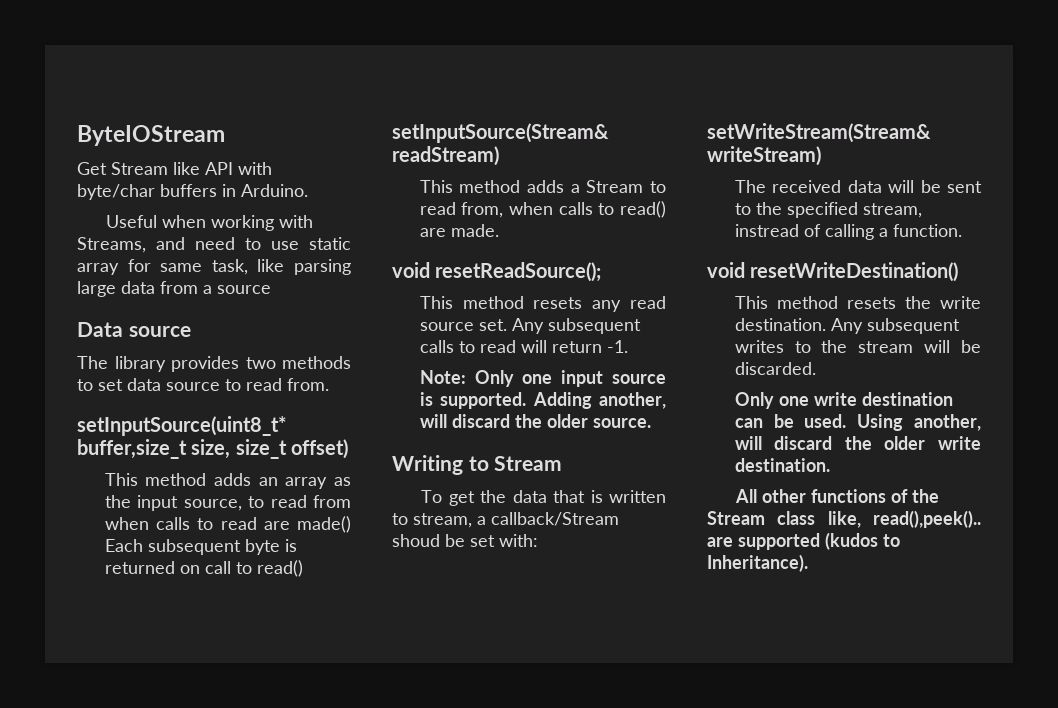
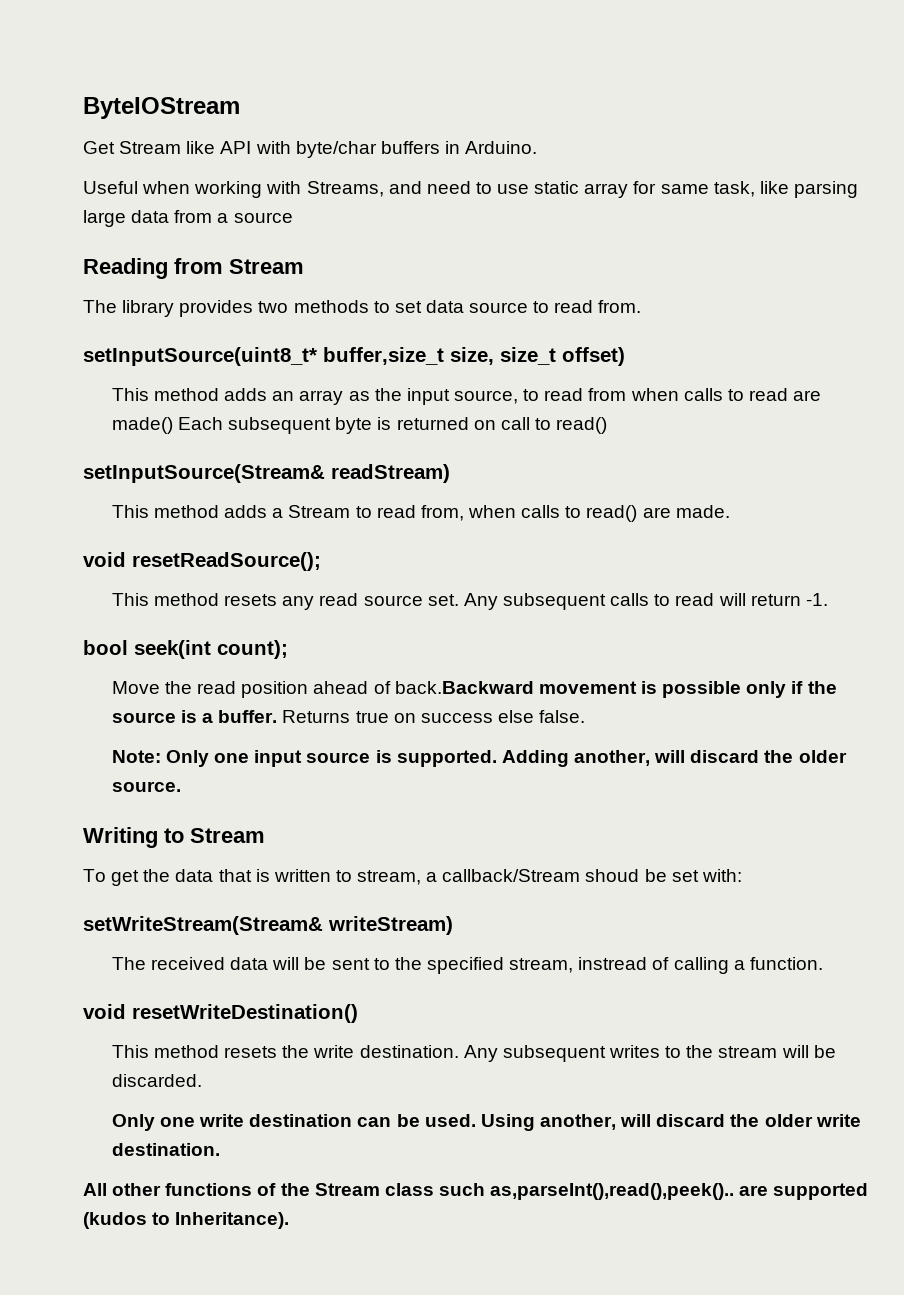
- Data source
+ Reading from Stream
+ bool seek(int count);
+ Move the read position ahead of back.Backward movement is possible only if the source is a buffer. Returns true on success else false.
- All other functions of the Stream class like, read(),peek().. are supported (kudos to Inheritance).
+ All other functions of the Stream class such as,parseInt(),read(),peek().. are supported (kudos to Inheritance).

